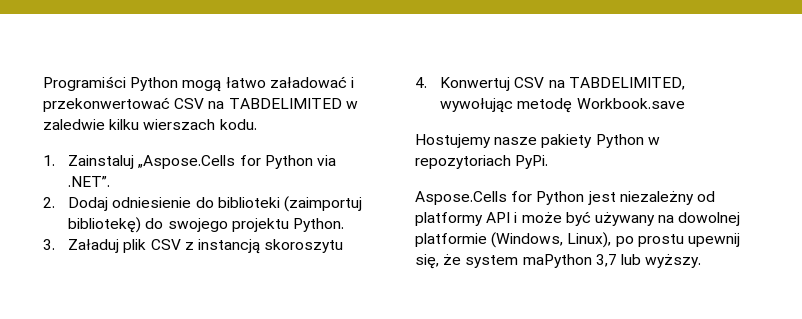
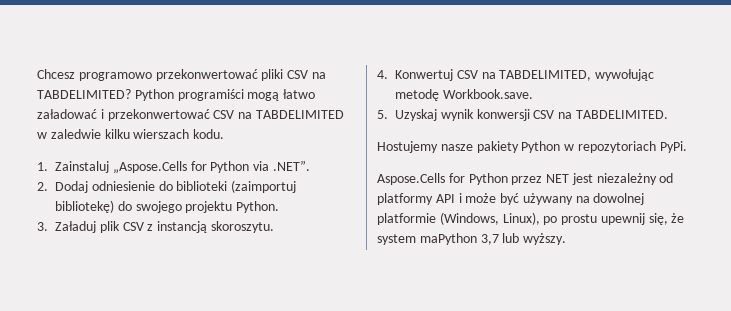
- Programiści Python mogą łatwo załadować i przekonwertować CSV na TABDELIMITED w zaledwie kilku wierszach kodu.
+ Chcesz programowo przekonwertować pliki CSV na TABDELIMITED? Python programiści mogą łatwo załadować i przekonwertować CSV na TABDELIMITED w zaledwie kilku wierszach kodu.
- 3. Załaduj plik CSV z instancją skoroszytu
+ 3. Załaduj plik CSV z instancją skoroszytu.
- 4. Konwertuj CSV na TABDELIMITED, wywołując metodę Workbook.save
+ 4. Konwertuj CSV na TABDELIMITED, wywołując metodę Workbook.save.
+ 5. Uzyskaj wynik konwersji CSV na TABDELIMITED.
- Aspose.Cells for Python jest niezależny od platformy API i może być używany na dowolnej platformie (Windows, Linux), po prostu upewnij się, że system maPython 3,7 lub wyższy.
+ Aspose.Cells for Python przez NET jest niezależny od platformy API i może być używany na dowolnej platformie (Windows, Linux), po prostu upewnij się, że system maPython 3,7 lub wyższy.

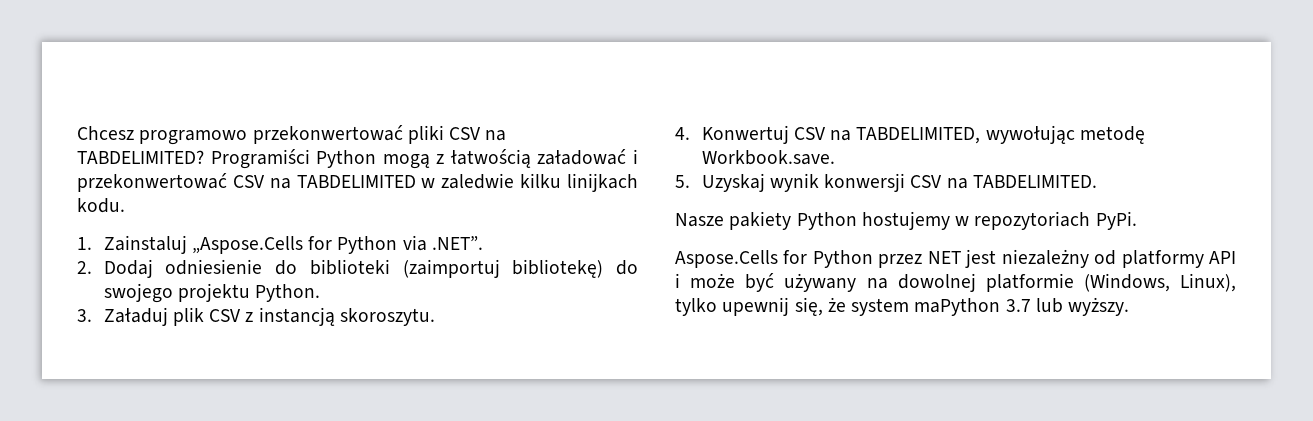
- Python programiści mogą łatwo załadować i przekonwertować CSV na TABDELIMITED w zaledwie kilku wierszach kodu.
+ Programiści Python mogą z łatwością załadować i przekonwertować CSV na TABDELIMITED w zaledwie kilku linijkach kodu.
- Hostujemy nasze pakiety Python w repozytoriach PyPi.
+ Nasze pakiety Python hostujemy w repozytoriach PyPi.
- Aspose.Cells for Python przez NET jest niezależny od platformy API i może być używany na dowolnej platformie (Windows, Linux), po prostu upewnij się, że system maPython 3,7 lub wyższy.
+ Aspose.Cells for Python przez NET jest niezależny od platformy API i może być używany na dowolnej platformie (Windows, Linux), tylko upewnij się, że system maPython 3.7 lub wyższy.

